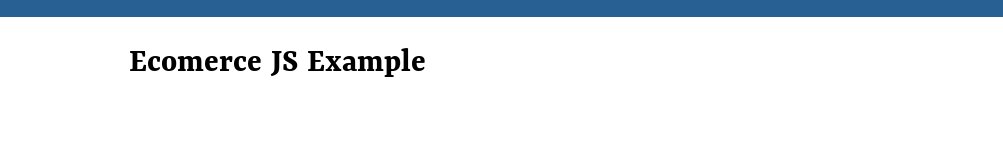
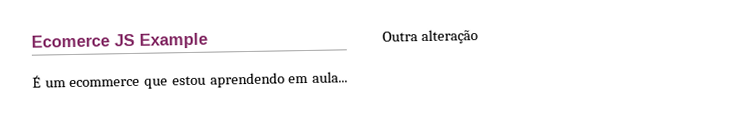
+ É um ecommerce que estou aprendendo em aula... Outra alteração

